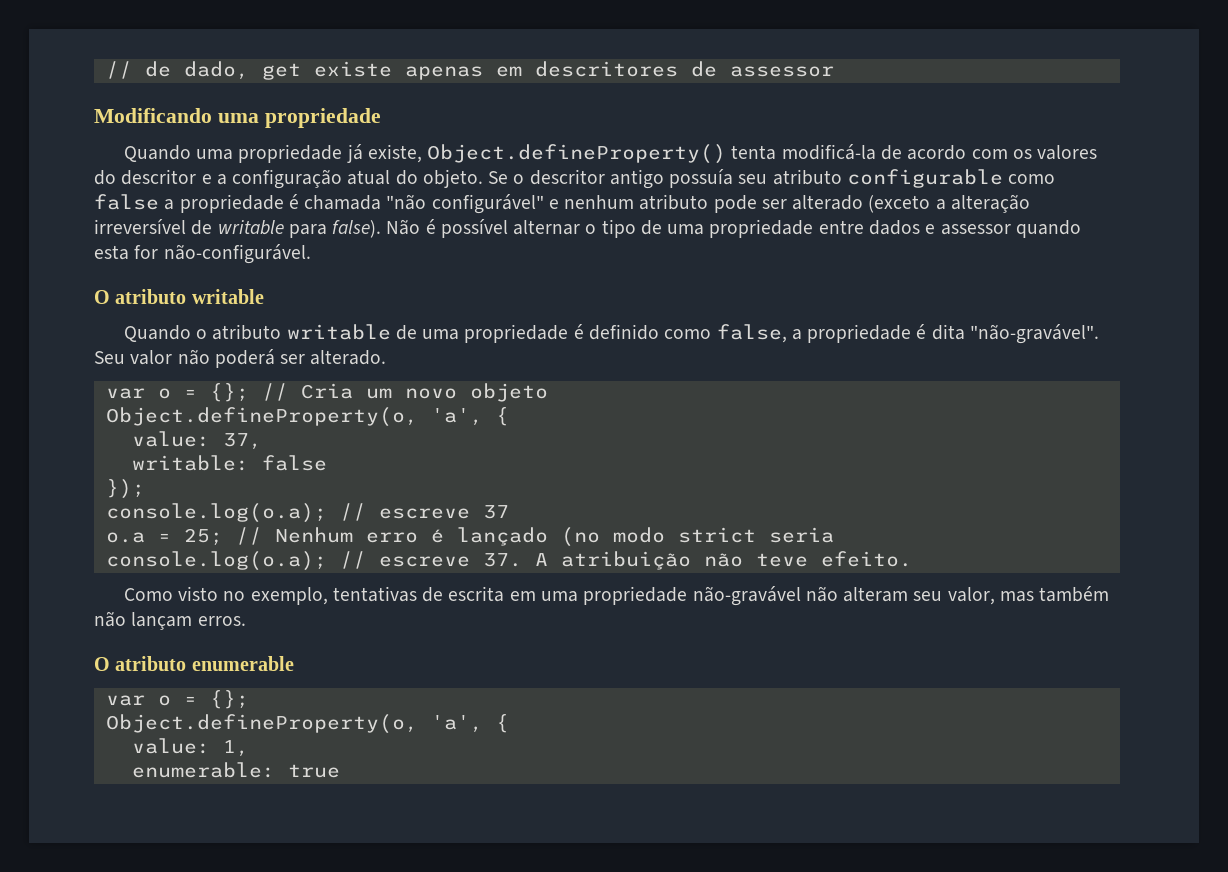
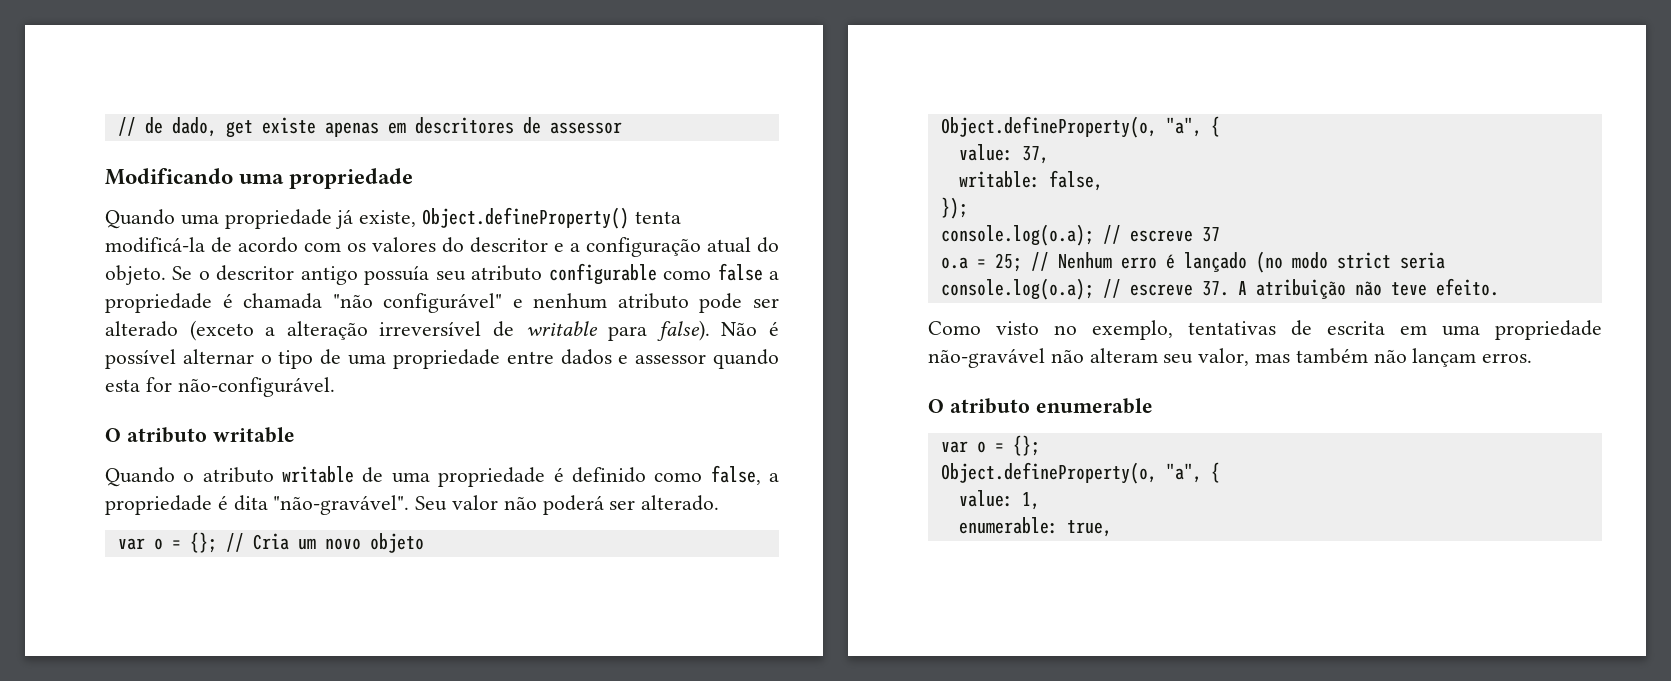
  var o = {}; // Cria um novo objeto
- Object.defineProperty(o, 'a', {
+ Object.defineProperty(o, "a", {
- writable: false
+ writable: false,
  O atributo enumerable
  var o = {};
- Object.defineProperty(o, 'a', {
+ Object.defineProperty(o, "a", {
- enumerable: true
+ enumerable: true,

